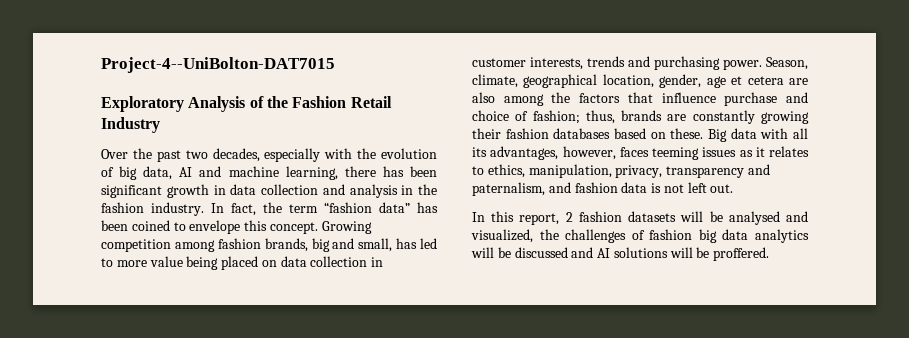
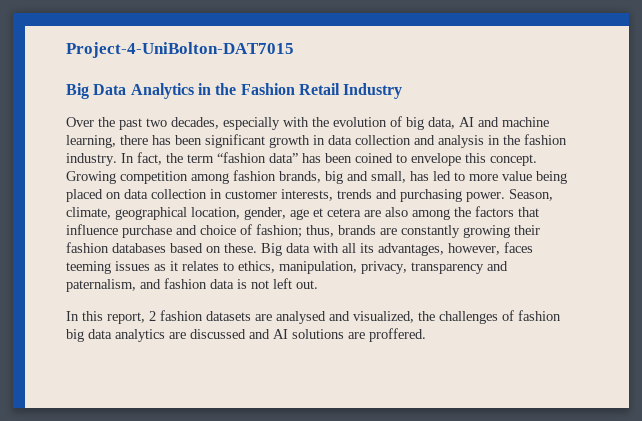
- Project-4--UniBolton-DAT7015
- Exploratory Analysis of the Fashion Retail Industry
+ Project-4-UniBolton-DAT7015
+ Big Data Analytics in the Fashion Retail Industry
- In this report, 2 fashion datasets will be analysed and visualized, the challenges of fashion big data analytics will be discussed and AI solutions will be proffered.
+ In this report, 2 fashion datasets are analysed and visualized, the challenges of fashion big data analytics are discussed and AI solutions are proffered.

